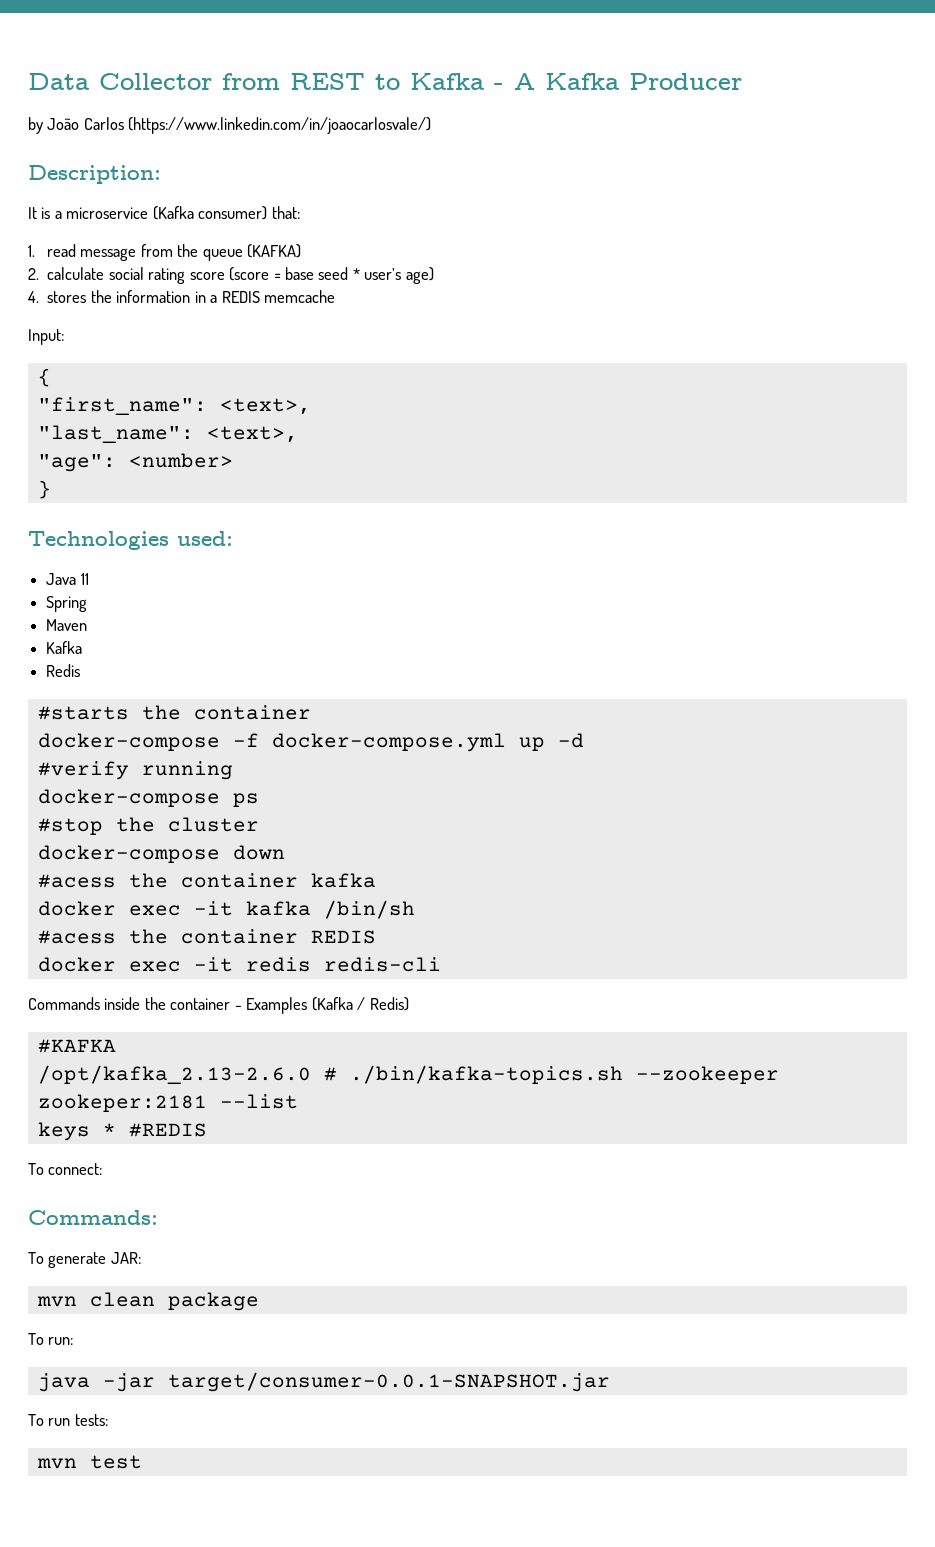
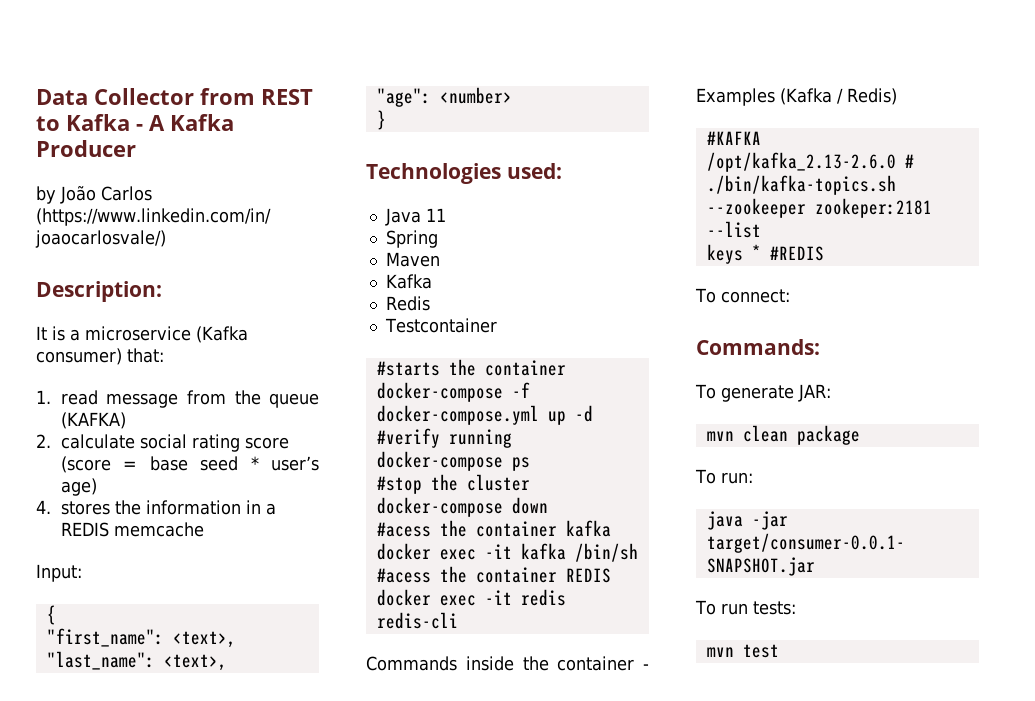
+ Testcontainer

